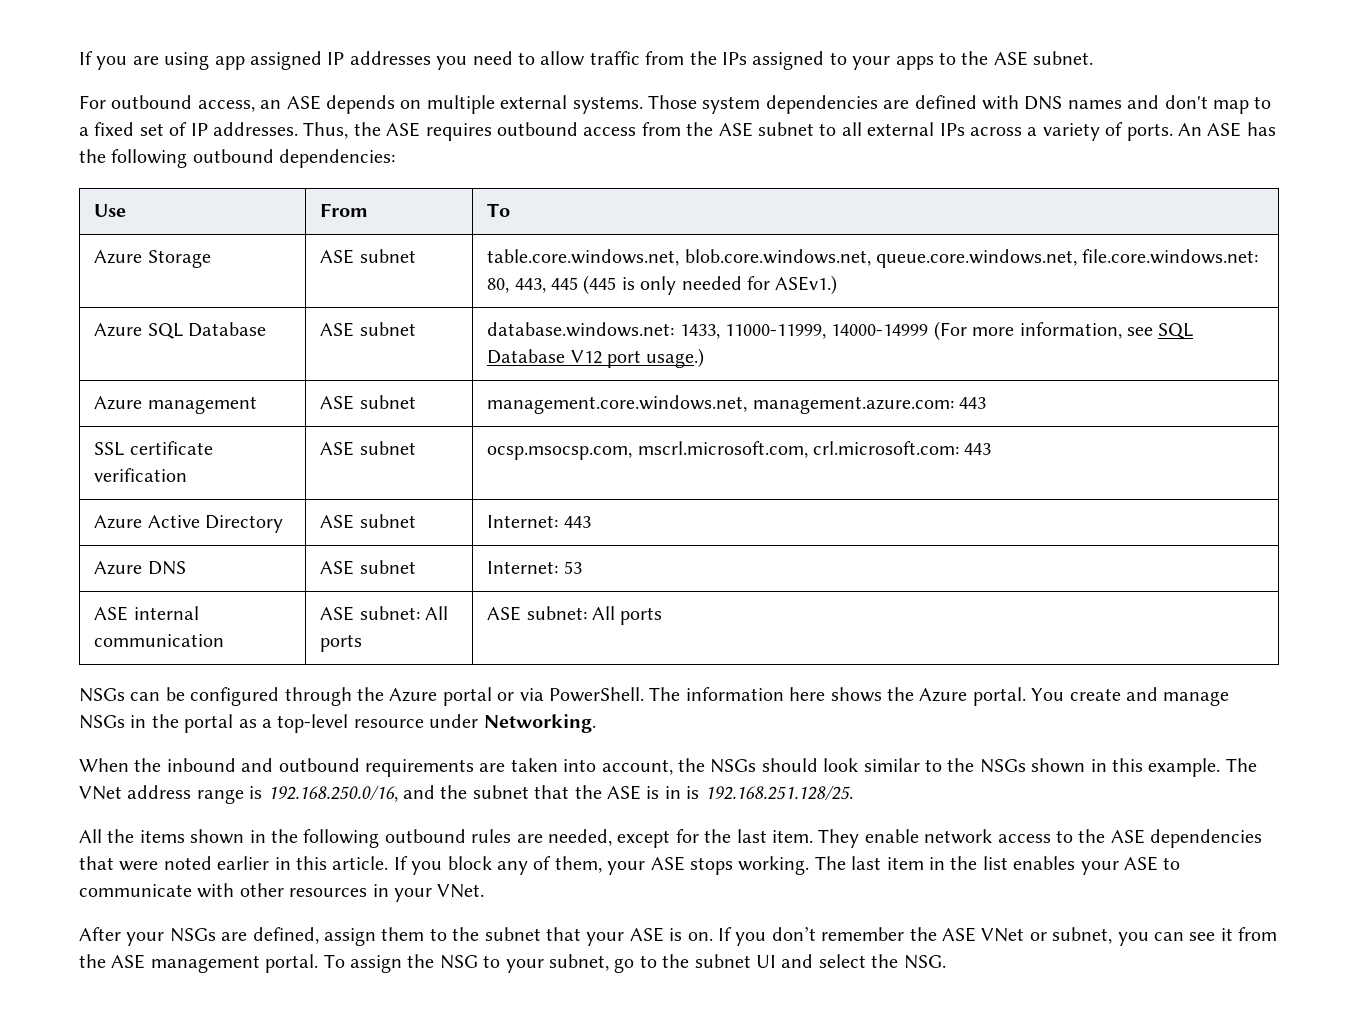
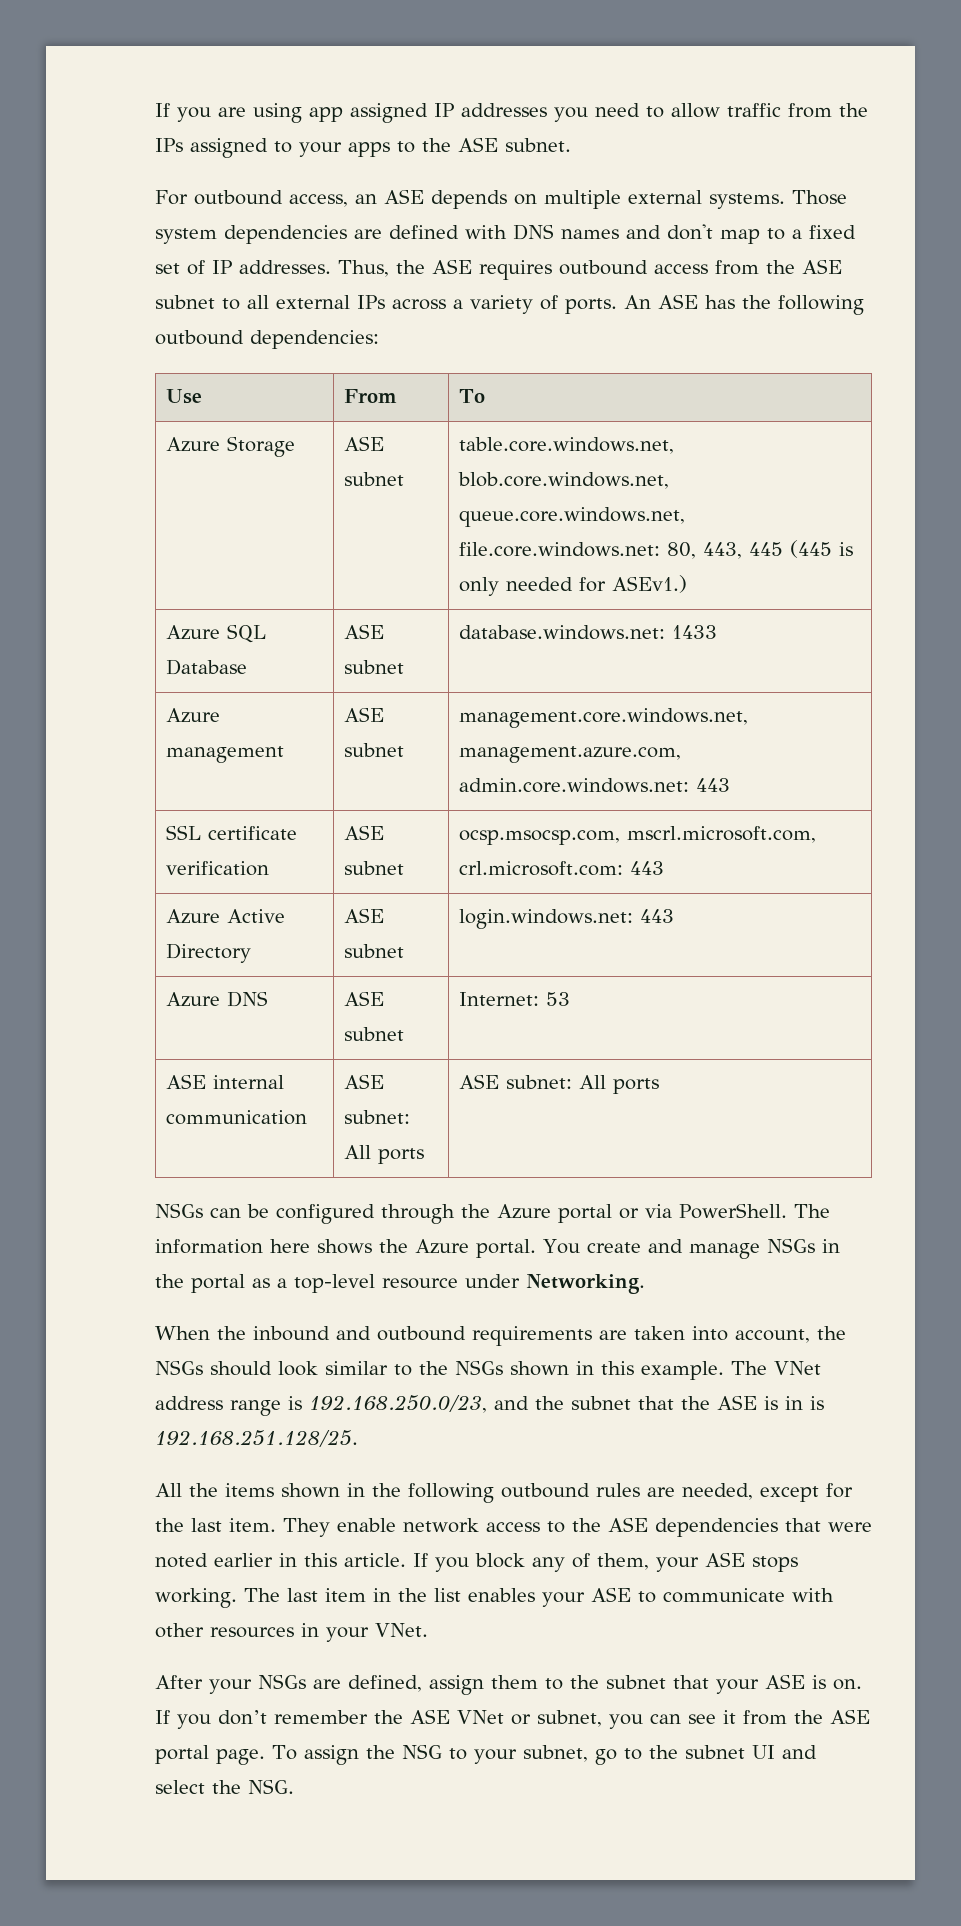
- Azure SQL Database | ASE subnet | database.windows.net: 1433, 11000-11999, 14000-14999 (For more information, see SQL Database V12 port usage.)
+ Azure SQL Database | ASE subnet | database.windows.net: 1433
- Azure management | ASE subnet | management.core.windows.net, management.azure.com: 443
+ Azure management | ASE subnet | management.core.windows.net, management.azure.com, admin.core.windows.net: 443
- Azure Active Directory | ASE subnet | Internet: 443
+ Azure Active Directory | ASE subnet | login.windows.net: 443
- The VNet address range is 192.168.250.0/16, and the subnet that the ASE is in is 192.168.251.128/25.
+ The VNet address range is 192.168.250.0/23, and the subnet that the ASE is in is 192.168.251.128/25.
- If you don’t remember the ASE VNet or subnet, you can see it from the ASE management portal.
+ If you don’t remember the ASE VNet or subnet, you can see it from the ASE portal page.

